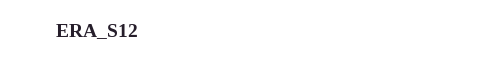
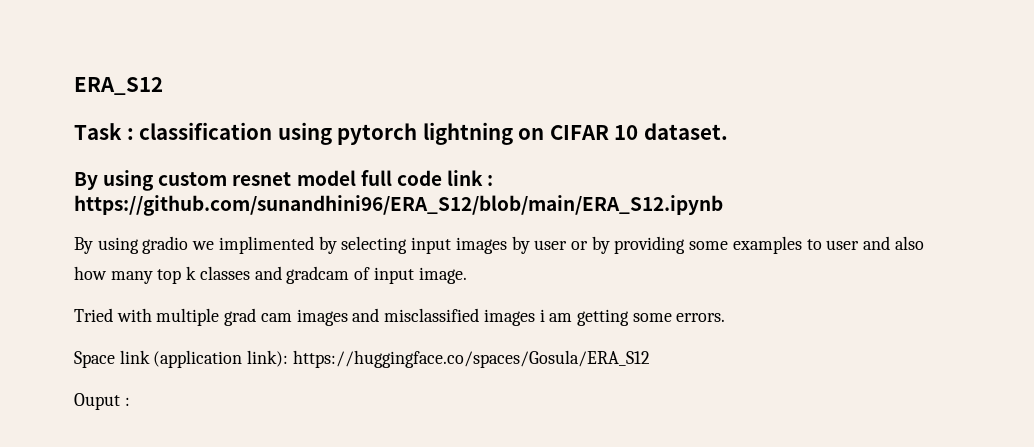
+ Task : classification using pytorch lightning on CIFAR 10 dataset.
+ By using custom resnet model full code link : https://github.com/sunandhini96/ERA_S12/blob/main/ERA_S12.ipynb
+ By using gradio we implimented by selecting input images by user or by providing some examples to user and also how many top k classes and gradcam of input image.
+ Tried with multiple grad cam images and misclassified images i am getting some errors.
+ Space link (application link): https://huggingface.co/spaces/Gosula/ERA_S12
+ Ouput :

